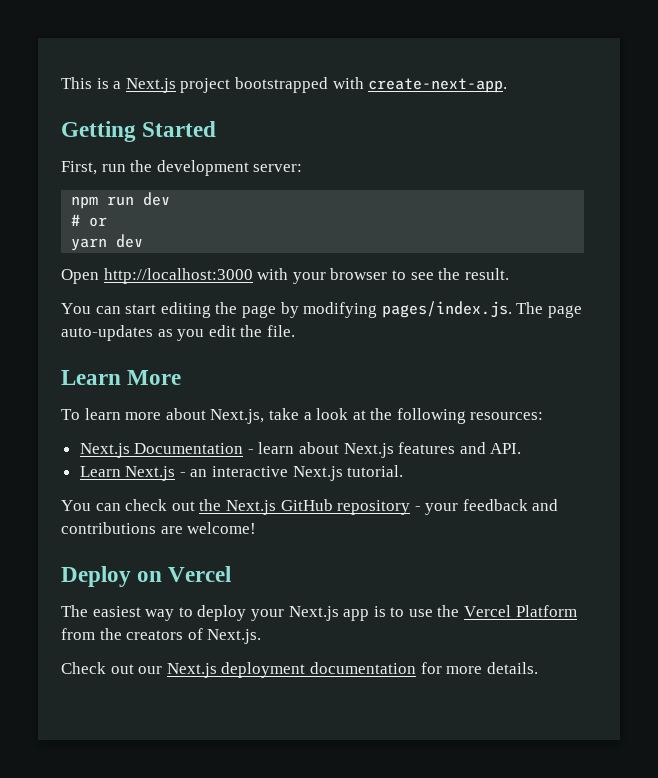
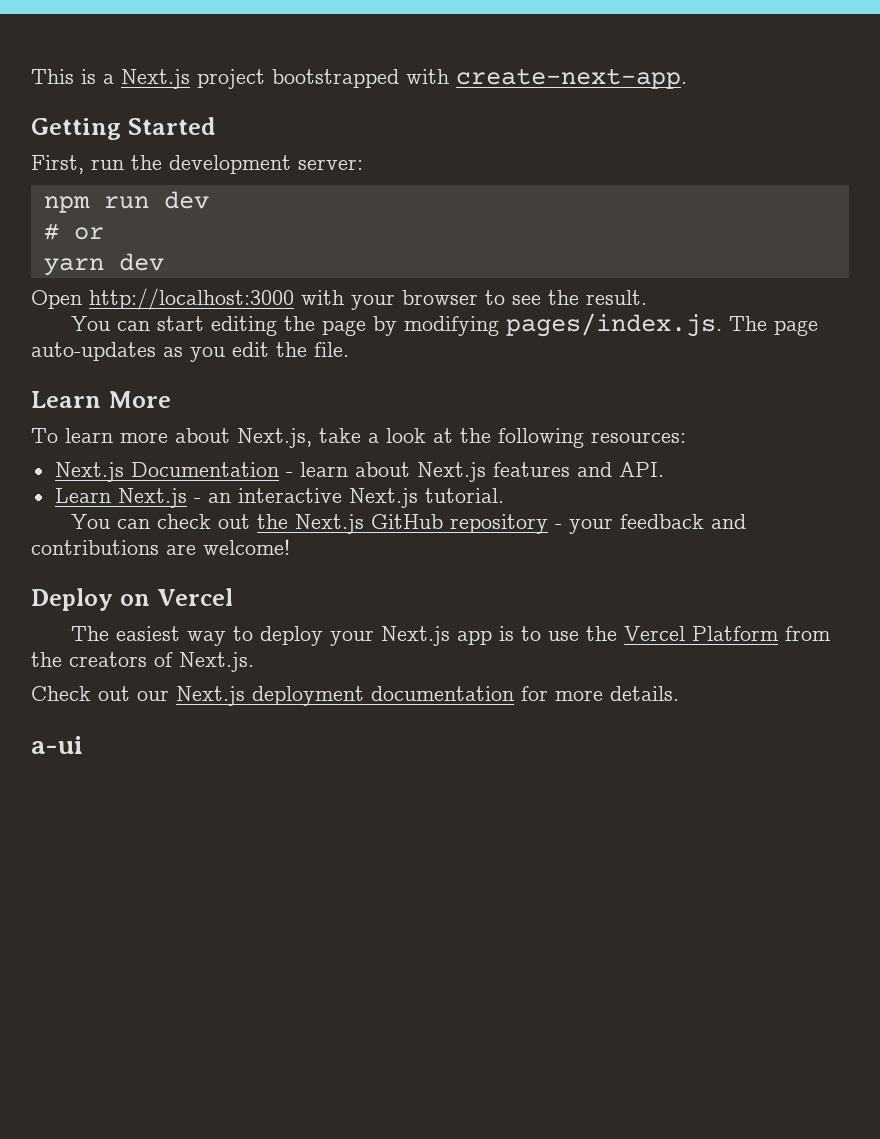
+ a-ui

